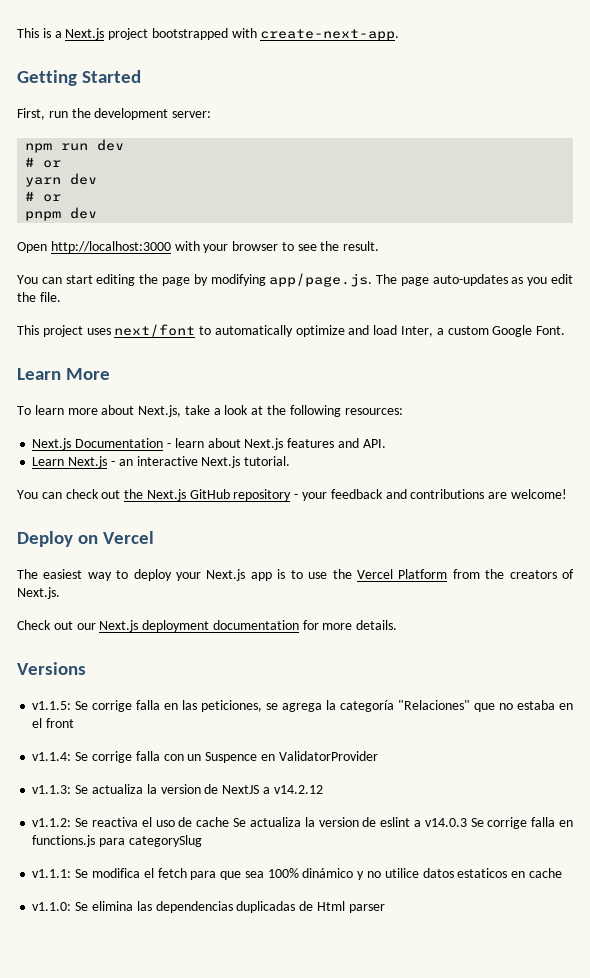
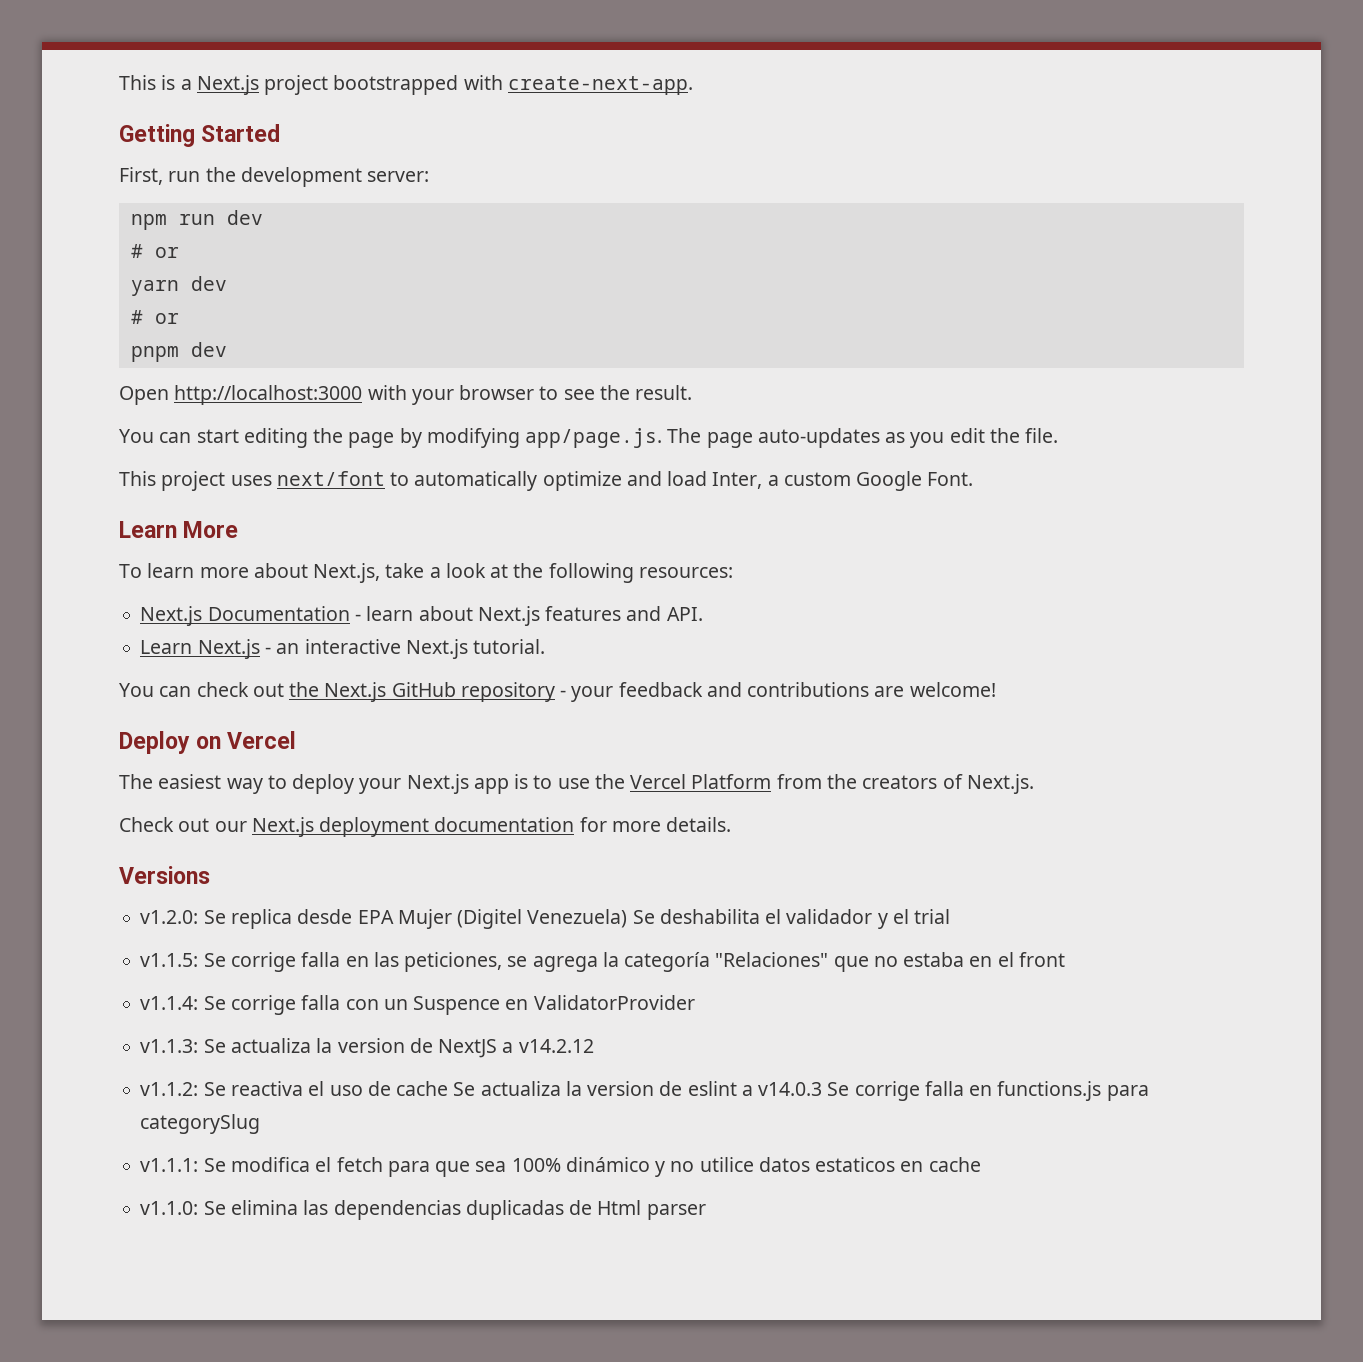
+ v1.2.0: Se replica desde EPA Mujer (Digitel Venezuela) Se deshabilita el validador y el trial

